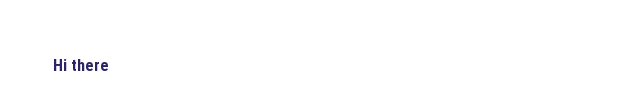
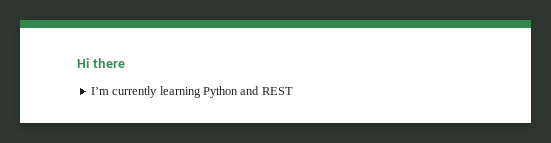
+ I’m currently learning Python and REST

